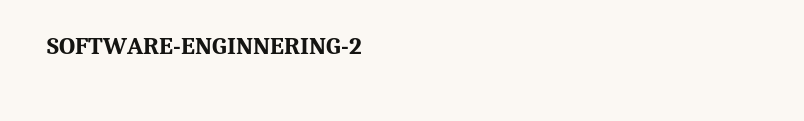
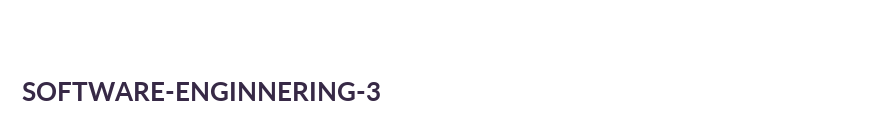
- SOFTWARE-ENGINNERING-2
+ SOFTWARE-ENGINNERING-3

